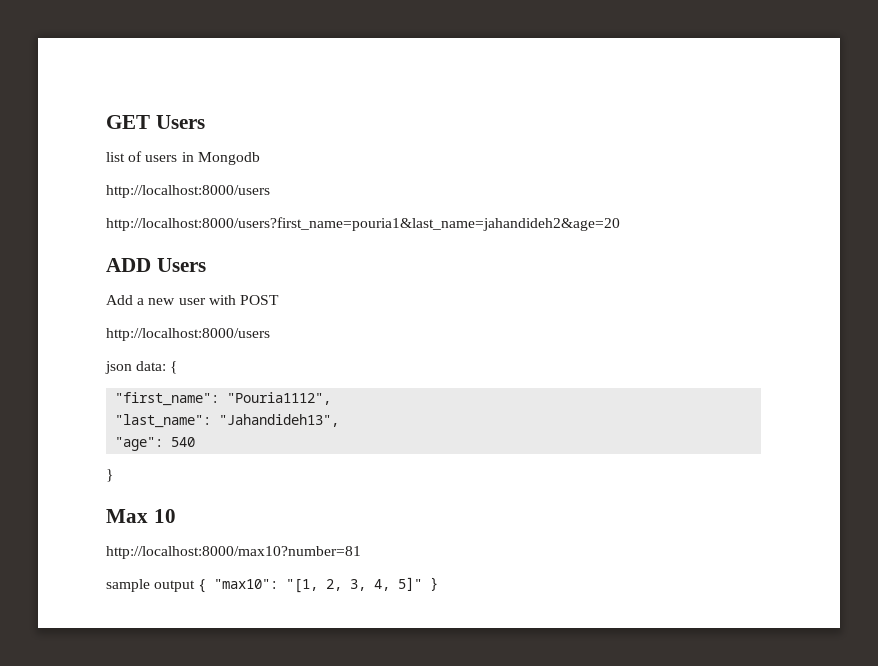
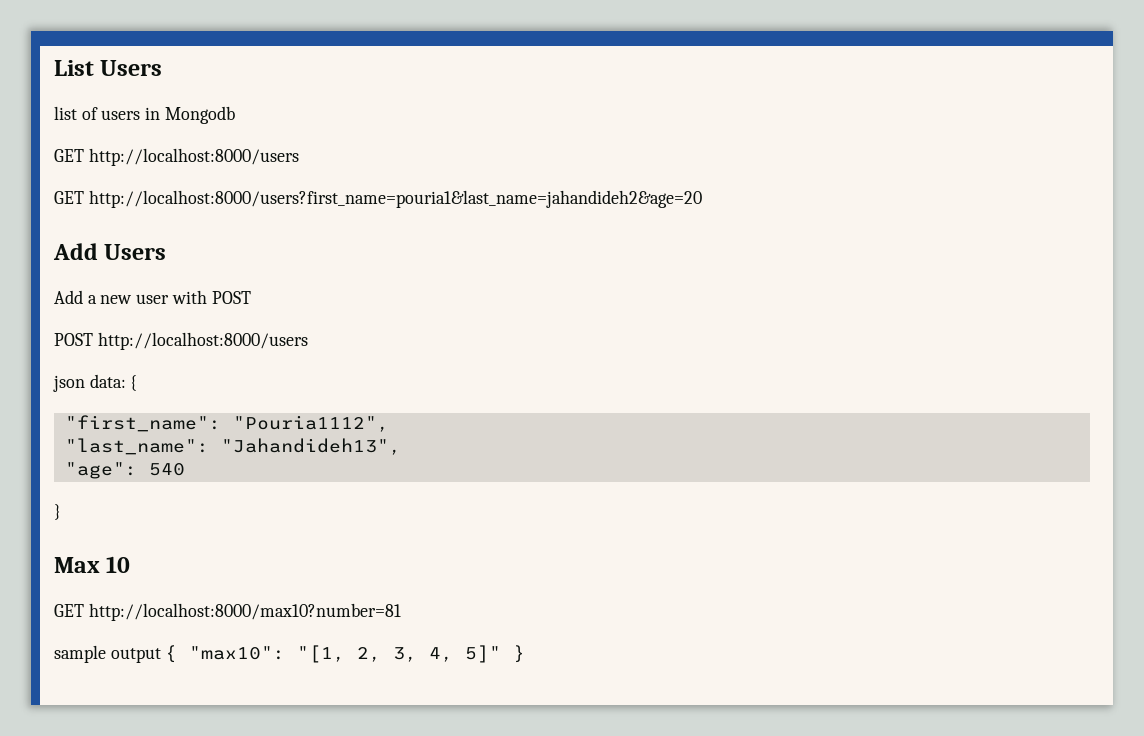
- GET Users
+ List Users
  list of users in Mongodb
- http://localhost:8000/users
- http://localhost:8000/users?first_name=pouria1&last_name=jahandideh2&age=20
+ GET http://localhost:8000/users
+ GET http://localhost:8000/users?first_name=pouria1&last_name=jahandideh2&age=20
- ADD Users
+ Add Users
  Add a new user with POST
- http://localhost:8000/users
+ POST http://localhost:8000/users
- http://localhost:8000/max10?number=81
+ GET http://localhost:8000/max10?number=81

